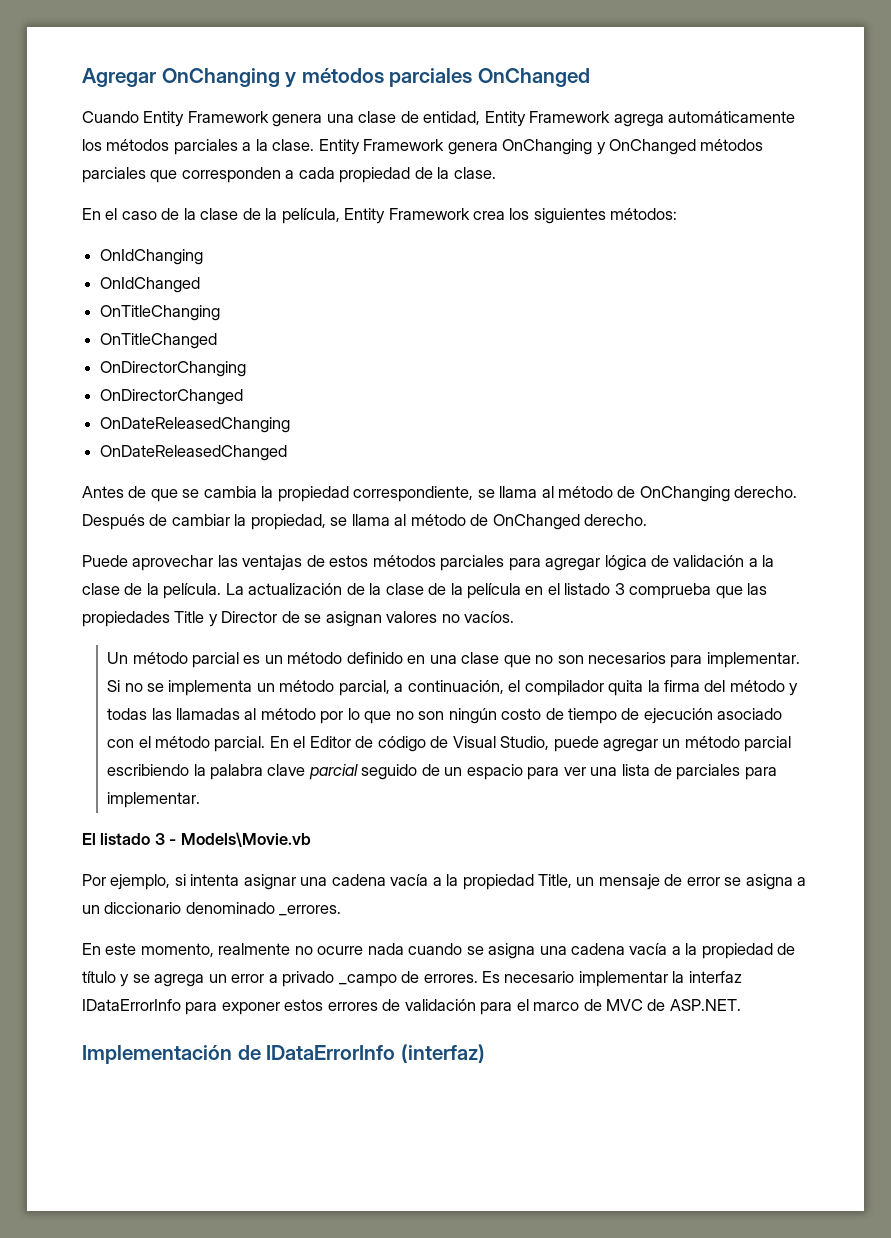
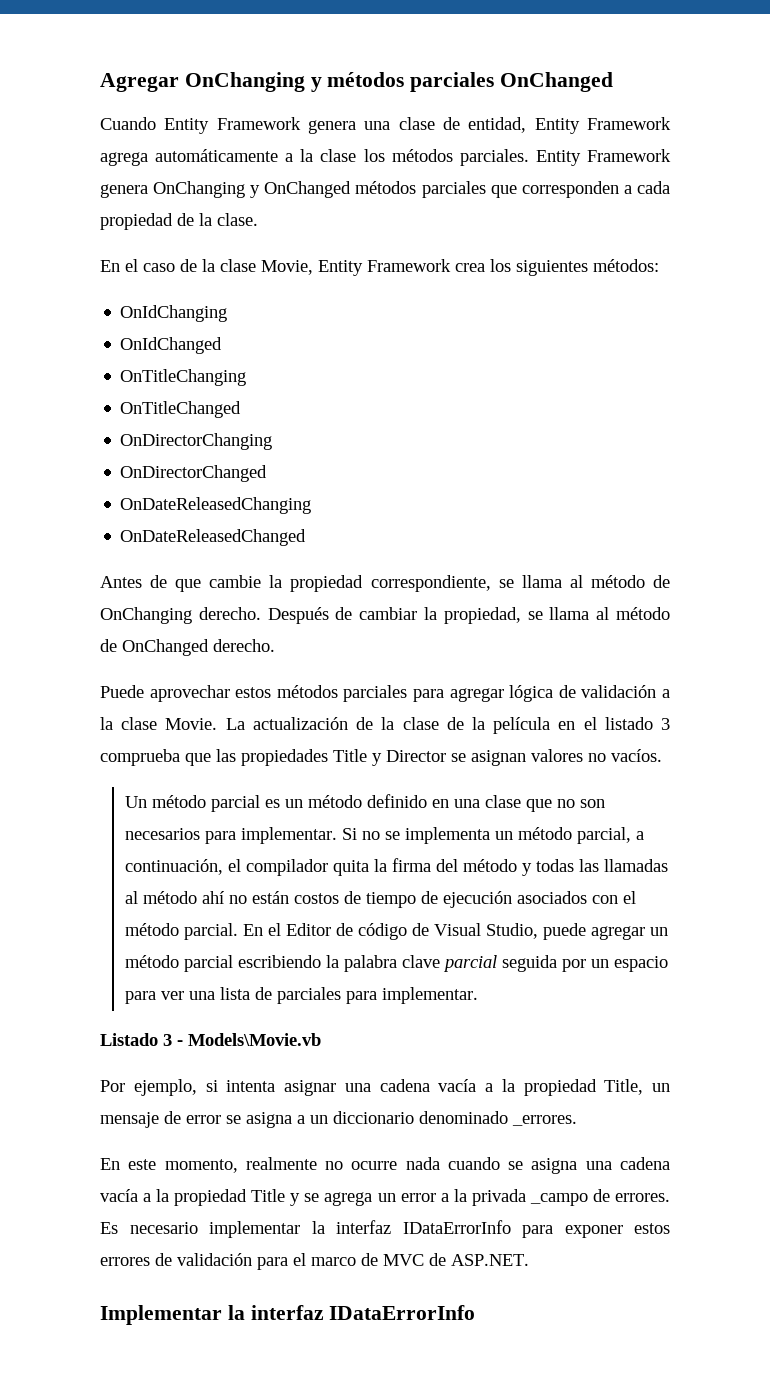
- Cuando Entity Framework genera una clase de entidad, Entity Framework agrega automáticamente los métodos parciales a la clase.
+ Cuando Entity Framework genera una clase de entidad, Entity Framework agrega automáticamente a la clase los métodos parciales.
- En el caso de la clase de la película, Entity Framework crea los siguientes métodos:
+ En el caso de la clase Movie, Entity Framework crea los siguientes métodos:
- Antes de que se cambia la propiedad correspondiente, se llama al método de OnChanging derecho.
+ Antes de que cambie la propiedad correspondiente, se llama al método de OnChanging derecho.
- Puede aprovechar las ventajas de estos métodos parciales para agregar lógica de validación a la clase de la película.
+ Puede aprovechar estos métodos parciales para agregar lógica de validación a la clase Movie.
- La actualización de la clase de la película en el listado 3 comprueba que las propiedades Title y Director de se asignan valores no vacíos.
+ La actualización de la clase de la película en el listado 3 comprueba que las propiedades Title y Director se asignan valores no vacíos.
- Si no se implementa un método parcial, a continuación, el compilador quita la firma del método y todas las llamadas al método por lo que no son ningún costo de tiempo de ejecución asociado con el método parcial.
+ Si no se implementa un método parcial, a continuación, el compilador quita la firma del método y todas las llamadas al método ahí no están costos de tiempo de ejecución asociados con el método parcial.
- En el Editor de código de Visual Studio, puede agregar un método parcial escribiendo la palabra clave parcial seguido de un espacio para ver una lista de parciales para implementar.
+ En el Editor de código de Visual Studio, puede agregar un método parcial escribiendo la palabra clave parcial seguida por un espacio para ver una lista de parciales para implementar.
- El listado 3 - Models\Movie.vb
+ Listado 3 - Models\Movie.vb
- En este momento, realmente no ocurre nada cuando se asigna una cadena vacía a la propiedad de título y se agrega un error a privado _campo de errores.
+ En este momento, realmente no ocurre nada cuando se asigna una cadena vacía a la propiedad Title y se agrega un error a la privada _campo de errores.
- Implementación de IDataErrorInfo (interfaz)
+ Implementar la interfaz IDataErrorInfo

